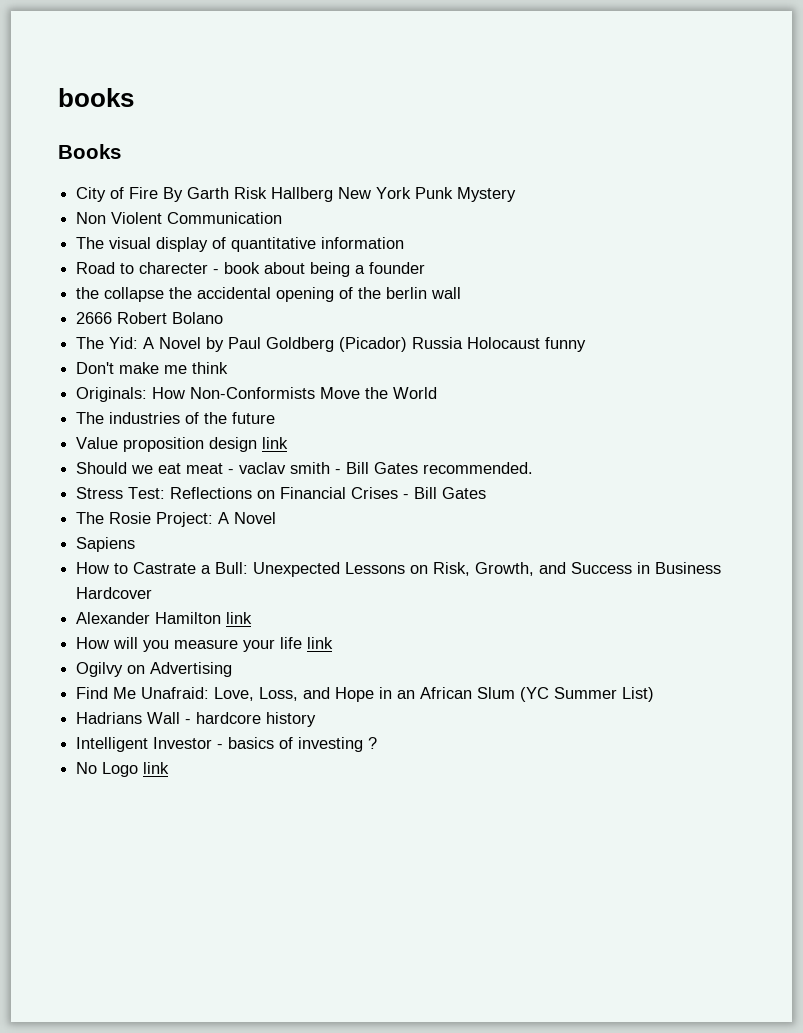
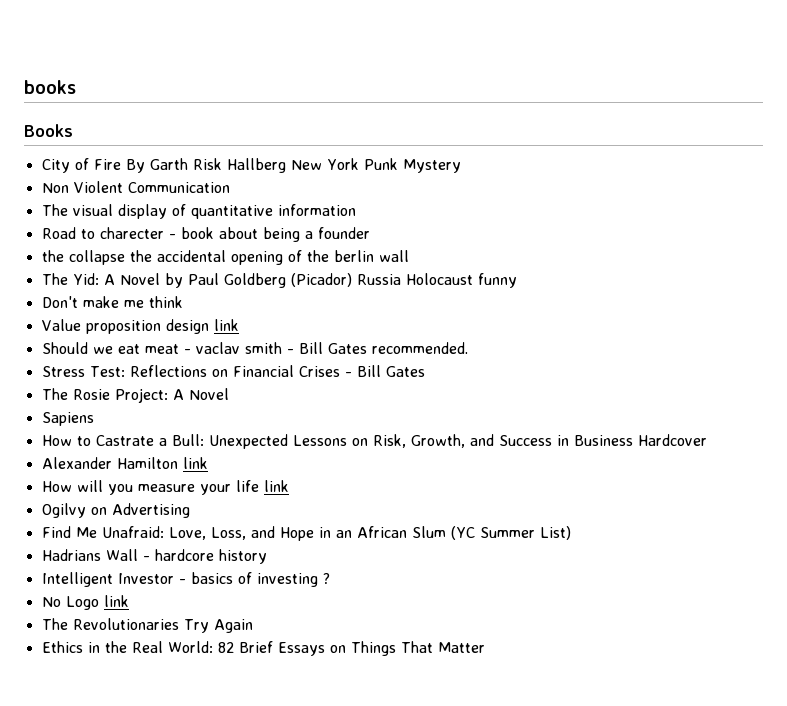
- 2666 Robert Bolano
- Originals: How Non-Conformists Move the World
- The industries of the future
+ The Revolutionaries Try Again
+ Ethics in the Real World: 82 Brief Essays on Things That Matter

